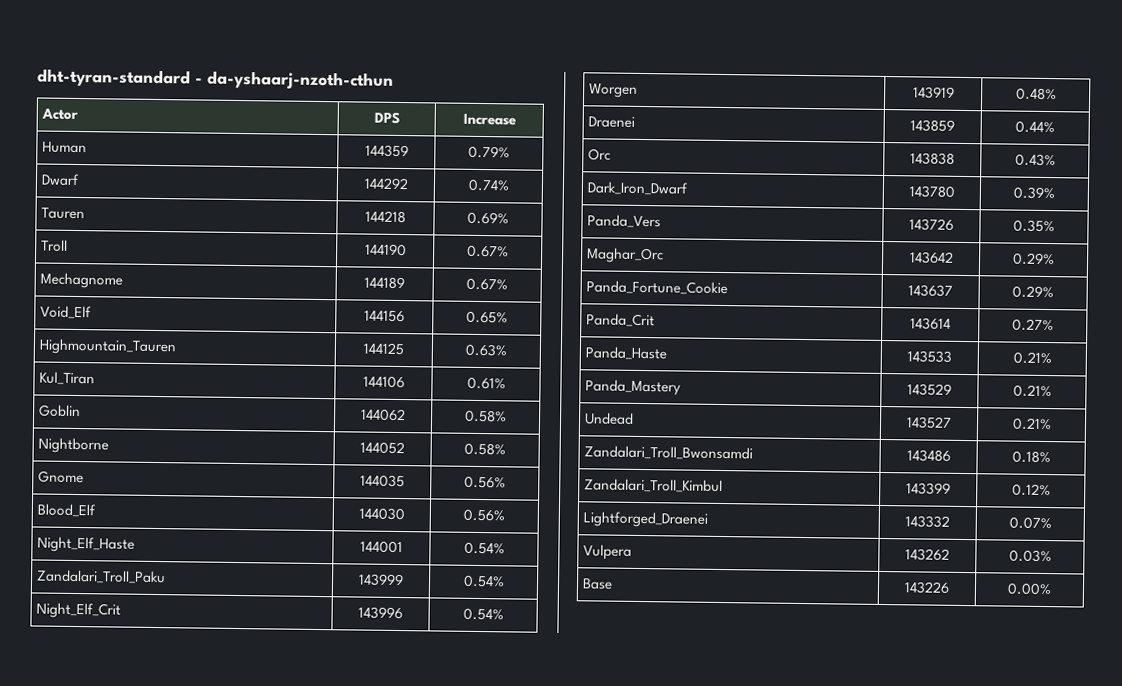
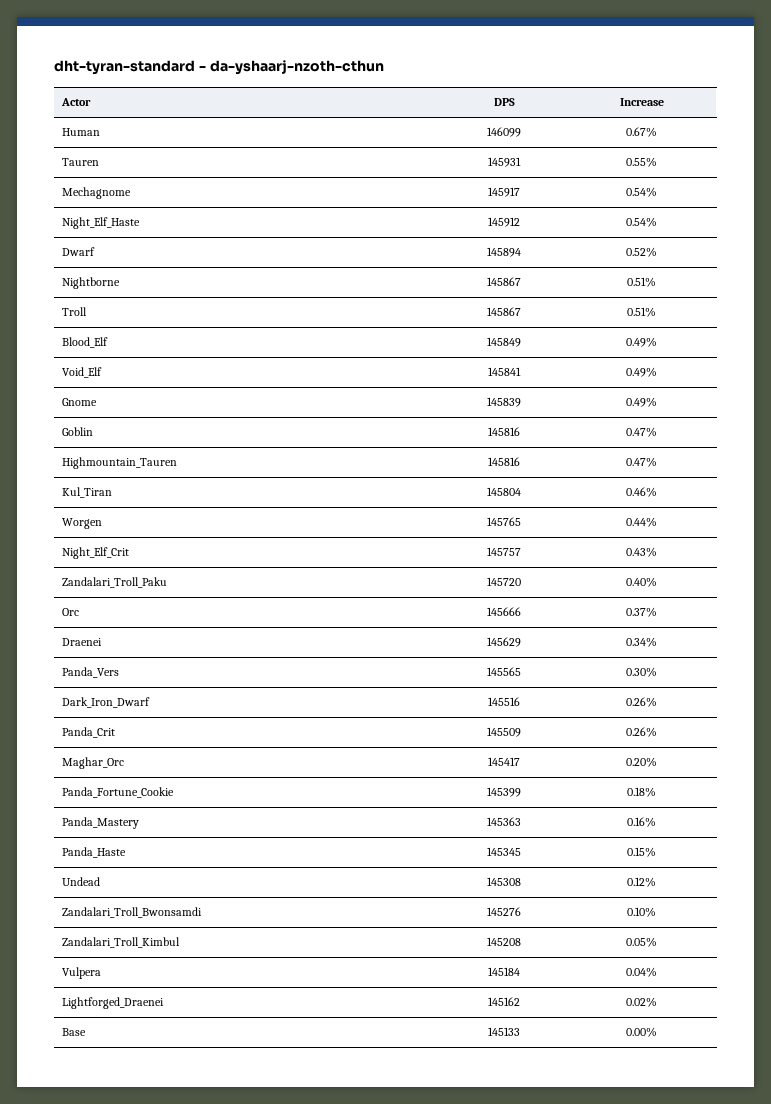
- Human | 144359 | 0.79%
- Dwarf | 144292 | 0.74%
- Tauren | 144218 | 0.69%
- Troll | 144190 | 0.67%
- Mechagnome | 144189 | 0.67%
- Void_Elf | 144156 | 0.65%
+ Human | 146099 | 0.67%
+ Tauren | 145931 | 0.55%
+ Mechagnome | 145917 | 0.54%
+ Night_Elf_Haste | 145912 | 0.54%
+ Dwarf | 145894 | 0.52%
+ Nightborne | 145867 | 0.51%
+ Troll | 145867 | 0.51%
+ Blood_Elf | 145849 | 0.49%
+ Void_Elf | 145841 | 0.49%
+ Gnome | 145839 | 0.49%
+ Goblin | 145816 | 0.47%
- Highmountain_Tauren | 144125 | 0.63%
+ Highmountain_Tauren | 145816 | 0.47%
- Kul_Tiran | 144106 | 0.61%
- Goblin | 144062 | 0.58%
- Nightborne | 144052 | 0.58%
- Gnome | 144035 | 0.56%
- Blood_Elf | 144030 | 0.56%
- Night_Elf_Haste | 144001 | 0.54%
- Zandalari_Troll_Paku | 143999 | 0.54%
- Night_Elf_Crit | 143996 | 0.54%
- Worgen | 143919 | 0.48%
- Draenei | 143859 | 0.44%
- Orc | 143838 | 0.43%
- Dark_Iron_Dwarf | 143780 | 0.39%
- Panda_Vers | 143726 | 0.35%
+ Kul_Tiran | 145804 | 0.46%
+ Worgen | 145765 | 0.44%
+ Night_Elf_Crit | 145757 | 0.43%
+ Zandalari_Troll_Paku | 145720 | 0.40%
+ Orc | 145666 | 0.37%
+ Draenei | 145629 | 0.34%
+ Panda_Vers | 145565 | 0.30%
+ Dark_Iron_Dwarf | 145516 | 0.26%
+ Panda_Crit | 145509 | 0.26%
- Maghar_Orc | 143642 | 0.29%
+ Maghar_Orc | 145417 | 0.20%
- Panda_Fortune_Cookie | 143637 | 0.29%
- Panda_Crit | 143614 | 0.27%
- Panda_Haste | 143533 | 0.21%
- Panda_Mastery | 143529 | 0.21%
+ Panda_Fortune_Cookie | 145399 | 0.18%
+ Panda_Mastery | 145363 | 0.16%
+ Panda_Haste | 145345 | 0.15%
- Undead | 143527 | 0.21%
+ Undead | 145308 | 0.12%
- Zandalari_Troll_Bwonsamdi | 143486 | 0.18%
+ Zandalari_Troll_Bwonsamdi | 145276 | 0.10%
- Zandalari_Troll_Kimbul | 143399 | 0.12%
- Lightforged_Draenei | 143332 | 0.07%
- Vulpera | 143262 | 0.03%
+ Zandalari_Troll_Kimbul | 145208 | 0.05%
+ Vulpera | 145184 | 0.04%
+ Lightforged_Draenei | 145162 | 0.02%
- Base | 143226 | 0.00%
+ Base | 145133 | 0.00%

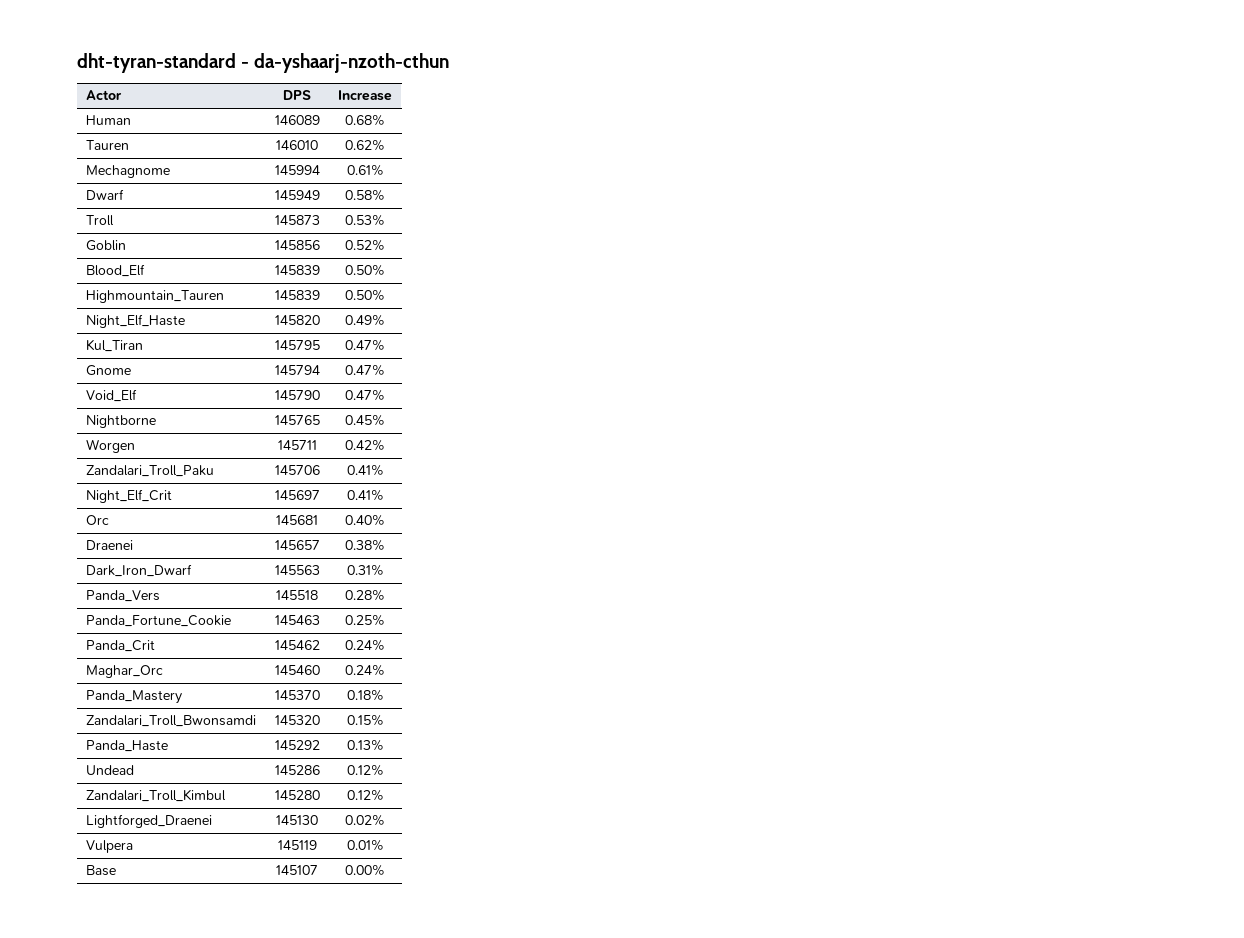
- Human | 146099 | 0.67%
+ Human | 146089 | 0.68%
- Tauren | 145931 | 0.55%
+ Tauren | 146010 | 0.62%
- Mechagnome | 145917 | 0.54%
- Night_Elf_Haste | 145912 | 0.54%
- Dwarf | 145894 | 0.52%
- Nightborne | 145867 | 0.51%
- Troll | 145867 | 0.51%
- Blood_Elf | 145849 | 0.49%
- Void_Elf | 145841 | 0.49%
- Gnome | 145839 | 0.49%
- Goblin | 145816 | 0.47%
- Highmountain_Tauren | 145816 | 0.47%
- Kul_Tiran | 145804 | 0.46%
- Worgen | 145765 | 0.44%
- Night_Elf_Crit | 145757 | 0.43%
- Zandalari_Troll_Paku | 145720 | 0.40%
- Orc | 145666 | 0.37%
- Draenei | 145629 | 0.34%
- Panda_Vers | 145565 | 0.30%
- Dark_Iron_Dwarf | 145516 | 0.26%
+ Mechagnome | 145994 | 0.61%
+ Dwarf | 145949 | 0.58%
+ Troll | 145873 | 0.53%
+ Goblin | 145856 | 0.52%
+ Blood_Elf | 145839 | 0.50%
+ Highmountain_Tauren | 145839 | 0.50%
+ Night_Elf_Haste | 145820 | 0.49%
+ Kul_Tiran | 145795 | 0.47%
+ Gnome | 145794 | 0.47%
+ Void_Elf | 145790 | 0.47%
+ Nightborne | 145765 | 0.45%
+ Worgen | 145711 | 0.42%
+ Zandalari_Troll_Paku | 145706 | 0.41%
+ Night_Elf_Crit | 145697 | 0.41%
+ Orc | 145681 | 0.40%
+ Draenei | 145657 | 0.38%
+ Dark_Iron_Dwarf | 145563 | 0.31%
+ Panda_Vers | 145518 | 0.28%
+ Panda_Fortune_Cookie | 145463 | 0.25%
- Panda_Crit | 145509 | 0.26%
+ Panda_Crit | 145462 | 0.24%
- Maghar_Orc | 145417 | 0.20%
- Panda_Fortune_Cookie | 145399 | 0.18%
- Panda_Mastery | 145363 | 0.16%
+ Maghar_Orc | 145460 | 0.24%
+ Panda_Mastery | 145370 | 0.18%
+ Zandalari_Troll_Bwonsamdi | 145320 | 0.15%
- Panda_Haste | 145345 | 0.15%
+ Panda_Haste | 145292 | 0.13%
- Undead | 145308 | 0.12%
- Zandalari_Troll_Bwonsamdi | 145276 | 0.10%
- Zandalari_Troll_Kimbul | 145208 | 0.05%
- Vulpera | 145184 | 0.04%
- Lightforged_Draenei | 145162 | 0.02%
+ Undead | 145286 | 0.12%
+ Zandalari_Troll_Kimbul | 145280 | 0.12%
+ Lightforged_Draenei | 145130 | 0.02%
+ Vulpera | 145119 | 0.01%
- Base | 145133 | 0.00%
+ Base | 145107 | 0.00%

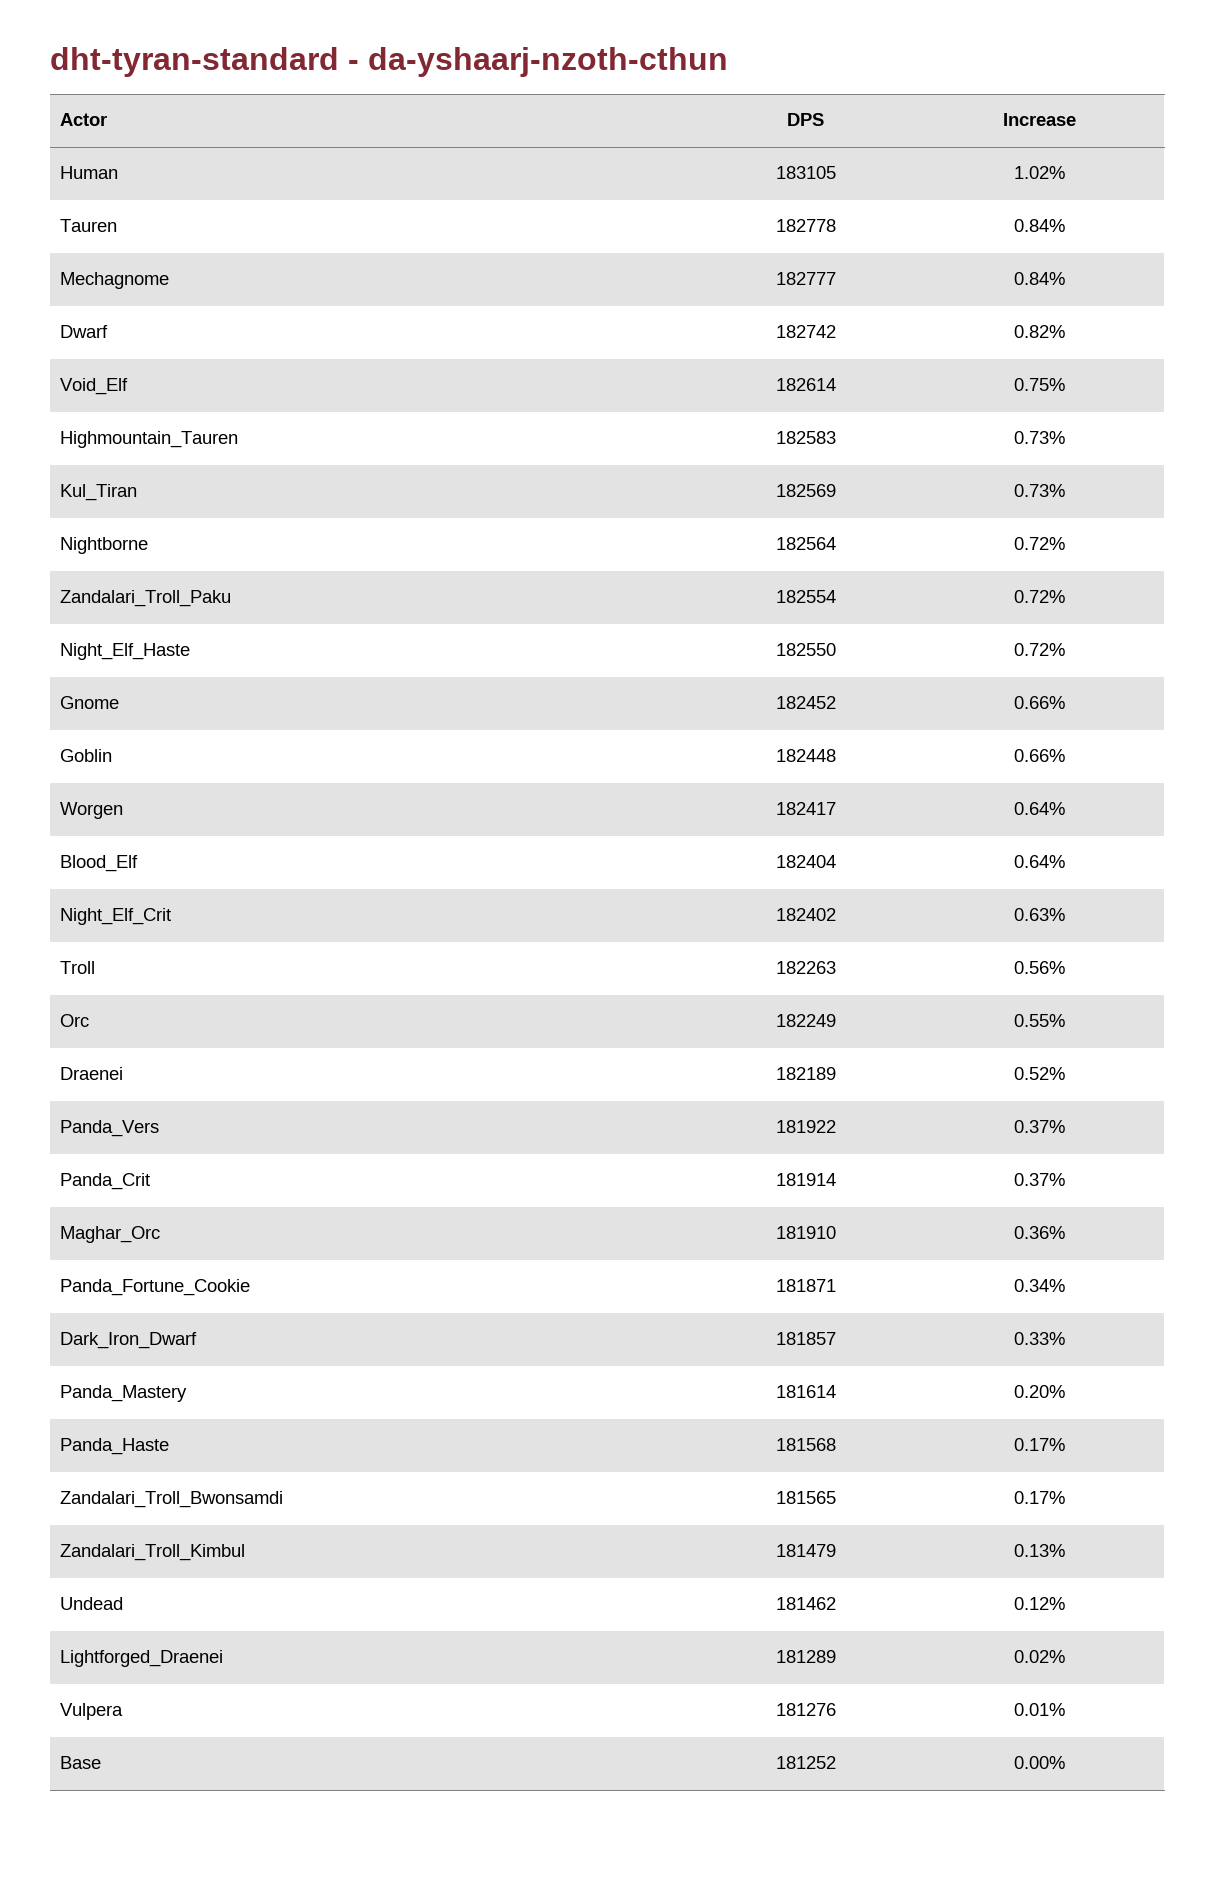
- Human | 146089 | 0.68%
+ Human | 183105 | 1.02%
- Tauren | 146010 | 0.62%
+ Tauren | 182778 | 0.84%
- Mechagnome | 145994 | 0.61%
+ Mechagnome | 182777 | 0.84%
- Dwarf | 145949 | 0.58%
- Troll | 145873 | 0.53%
- Goblin | 145856 | 0.52%
- Blood_Elf | 145839 | 0.50%
- Highmountain_Tauren | 145839 | 0.50%
- Night_Elf_Haste | 145820 | 0.49%
- Kul_Tiran | 145795 | 0.47%
- Gnome | 145794 | 0.47%
- Void_Elf | 145790 | 0.47%
- Nightborne | 145765 | 0.45%
- Worgen | 145711 | 0.42%
- Zandalari_Troll_Paku | 145706 | 0.41%
- Night_Elf_Crit | 145697 | 0.41%
- Orc | 145681 | 0.40%
- Draenei | 145657 | 0.38%
- Dark_Iron_Dwarf | 145563 | 0.31%
- Panda_Vers | 145518 | 0.28%
- Panda_Fortune_Cookie | 145463 | 0.25%
- Panda_Crit | 145462 | 0.24%
- Maghar_Orc | 145460 | 0.24%
- Panda_Mastery | 145370 | 0.18%
- Zandalari_Troll_Bwonsamdi | 145320 | 0.15%
- Panda_Haste | 145292 | 0.13%
- Undead | 145286 | 0.12%
- Zandalari_Troll_Kimbul | 145280 | 0.12%
+ Dwarf | 182742 | 0.82%
+ Void_Elf | 182614 | 0.75%
+ Highmountain_Tauren | 182583 | 0.73%
+ Kul_Tiran | 182569 | 0.73%
+ Nightborne | 182564 | 0.72%
+ Zandalari_Troll_Paku | 182554 | 0.72%
+ Night_Elf_Haste | 182550 | 0.72%
+ Gnome | 182452 | 0.66%
+ Goblin | 182448 | 0.66%
+ Worgen | 182417 | 0.64%
+ Blood_Elf | 182404 | 0.64%
+ Night_Elf_Crit | 182402 | 0.63%
+ Troll | 182263 | 0.56%
+ Orc | 182249 | 0.55%
+ Draenei | 182189 | 0.52%
+ Panda_Vers | 181922 | 0.37%
+ Panda_Crit | 181914 | 0.37%
+ Maghar_Orc | 181910 | 0.36%
+ Panda_Fortune_Cookie | 181871 | 0.34%
+ Dark_Iron_Dwarf | 181857 | 0.33%
+ Panda_Mastery | 181614 | 0.20%
+ Panda_Haste | 181568 | 0.17%
+ Zandalari_Troll_Bwonsamdi | 181565 | 0.17%
+ Zandalari_Troll_Kimbul | 181479 | 0.13%
+ Undead | 181462 | 0.12%
- Lightforged_Draenei | 145130 | 0.02%
+ Lightforged_Draenei | 181289 | 0.02%
- Vulpera | 145119 | 0.01%
+ Vulpera | 181276 | 0.01%
- Base | 145107 | 0.00%
+ Base | 181252 | 0.00%

